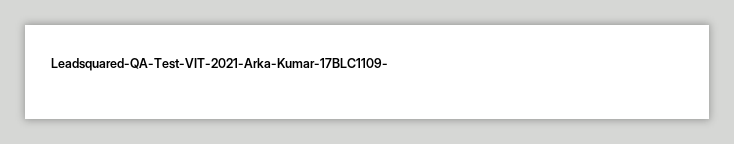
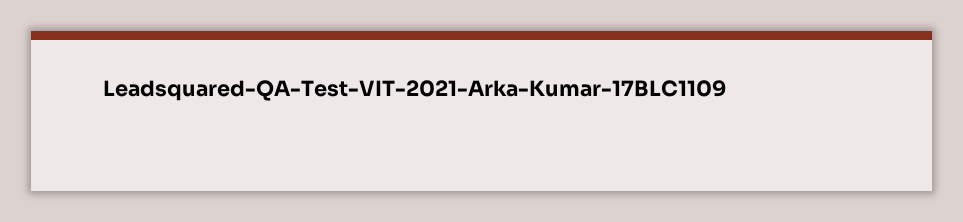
- Leadsquared-QA-Test-VIT-2021-Arka-Kumar-17BLC1109-
+ Leadsquared-QA-Test-VIT-2021-Arka-Kumar-17BLC1109

